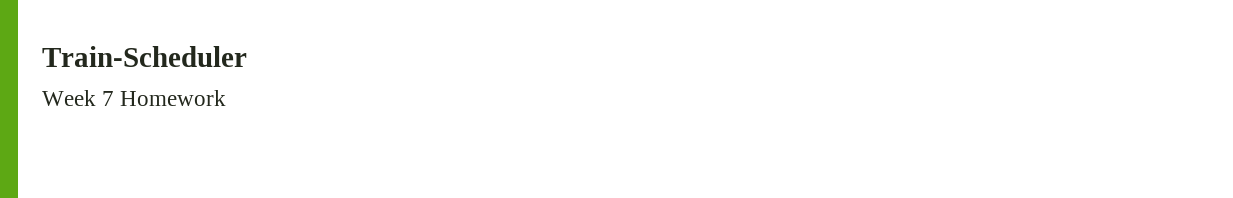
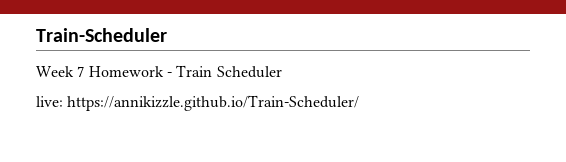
- Week 7 Homework
+ Week 7 Homework - Train Scheduler
+ live: https://annikizzle.github.io/Train-Scheduler/

